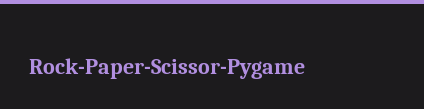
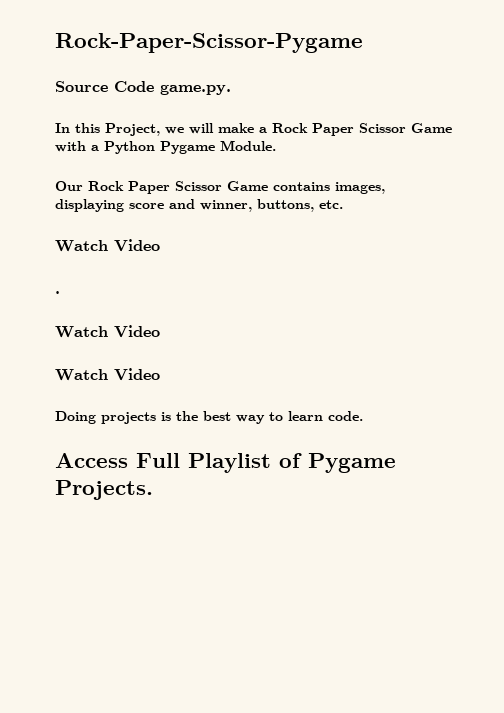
+ Source Code game.py.
+ In this Project, we will make a Rock Paper Scissor Game with a Python Pygame Module.
+ Our Rock Paper Scissor Game contains images, displaying score and winner, buttons, etc.
+ Watch Video
+ .
+ Watch Video
+ Watch Video
+ Doing projects is the best way to learn code.
+ Access Full Playlist of Pygame Projects.

